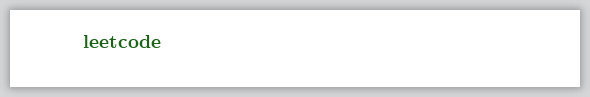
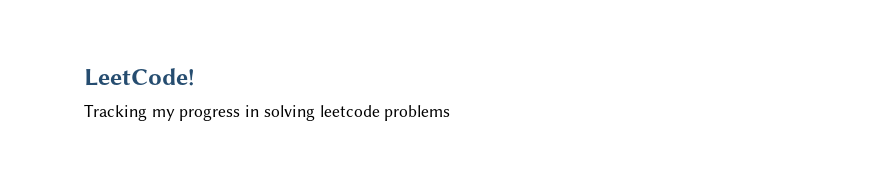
- leetcode
+ LeetCode!
+ Tracking my progress in solving leetcode problems

